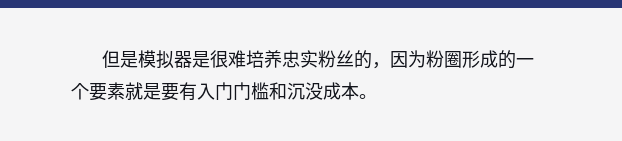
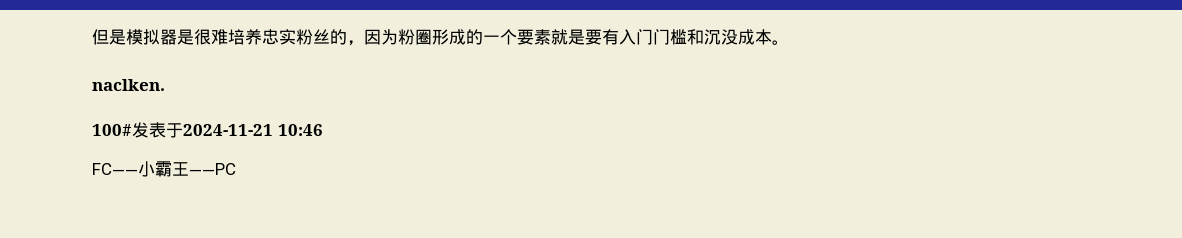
+ naclken.
+ 100#发表于2024-11-21 10:46
+ FC——小霸王——PC

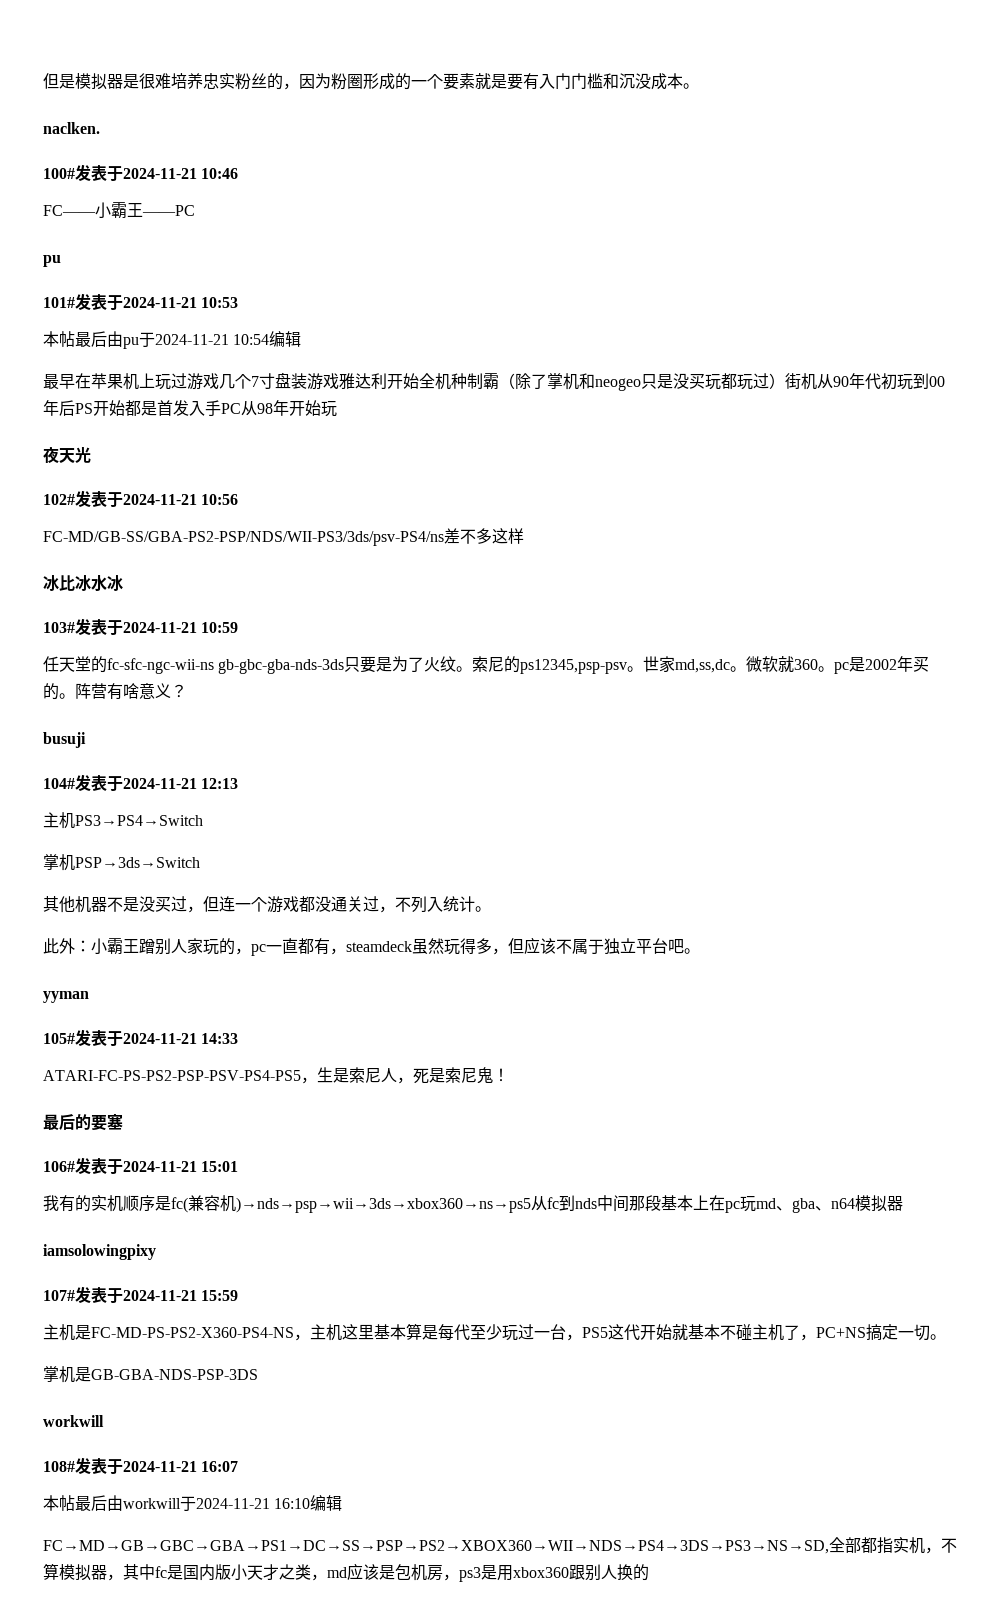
  FC——小霸王——PC
+ pu
+ 101#发表于2024-11-21 10:53
+ 本帖最后由pu于2024-11-21 10:54编辑
+ 最早在苹果机上玩过游戏几个7寸盘装游戏雅达利开始全机种制霸（除了掌机和neogeo只是没买玩都玩过）街机从90年代初玩到00年后PS开始都是首发入手PC从98年开始玩
+ 夜天光
+ 102#发表于2024-11-21 10:56
+ FC-MD/GB-SS/GBA-PS2-PSP/NDS/WII-PS3/3ds/psv-PS4/ns差不多这样
+ 冰比冰水冰
+ 103#发表于2024-11-21 10:59
+ 任天堂的fc-sfc-ngc-wii-ns gb-gbc-gba-nds-3ds只要是为了火纹。索尼的ps12345,psp-psv。世家md,ss,dc。微软就360。pc是2002年买的。阵营有啥意义？
+ busuji
+ 104#发表于2024-11-21 12:13
+ 主机PS3→PS4→Switch
+ 掌机PSP→3ds→Switch
+ 其他机器不是没买过，但连一个游戏都没通关过，不列入统计。
+ 此外：小霸王蹭别人家玩的，pc一直都有，steamdeck虽然玩得多，但应该不属于独立平台吧。
+ yyman
+ 105#发表于2024-11-21 14:33
+ ATARI-FC-PS-PS2-PSP-PSV-PS4-PS5，生是索尼人，死是索尼鬼！
+ 最后的要塞
+ 106#发表于2024-11-21 15:01
+ 我有的实机顺序是fc(兼容机)→nds→psp→wii→3ds→xbox360→ns→ps5从fc到nds中间那段基本上在pc玩md、gba、n64模拟器
+ iamsolowingpixy
+ 107#发表于2024-11-21 15:59
+ 主机是FC-MD-PS-PS2-X360-PS4-NS，主机这里基本算是每代至少玩过一台，PS5这代开始就基本不碰主机了，PC+NS搞定一切。
+ 掌机是GB-GBA-NDS-PSP-3DS
+ workwill
+ 108#发表于2024-11-21 16:07
+ 本帖最后由workwill于2024-11-21 16:10编辑
+ FC→MD→GB→GBC→GBA→PS1→DC→SS→PSP→PS2→XBOX360→WII→NDS→PS4→3DS→PS3→NS→SD,全部都指实机，不算模拟器，其中fc是国内版小天才之类，md应该是包机房，ps3是用xbox360跟别人换的

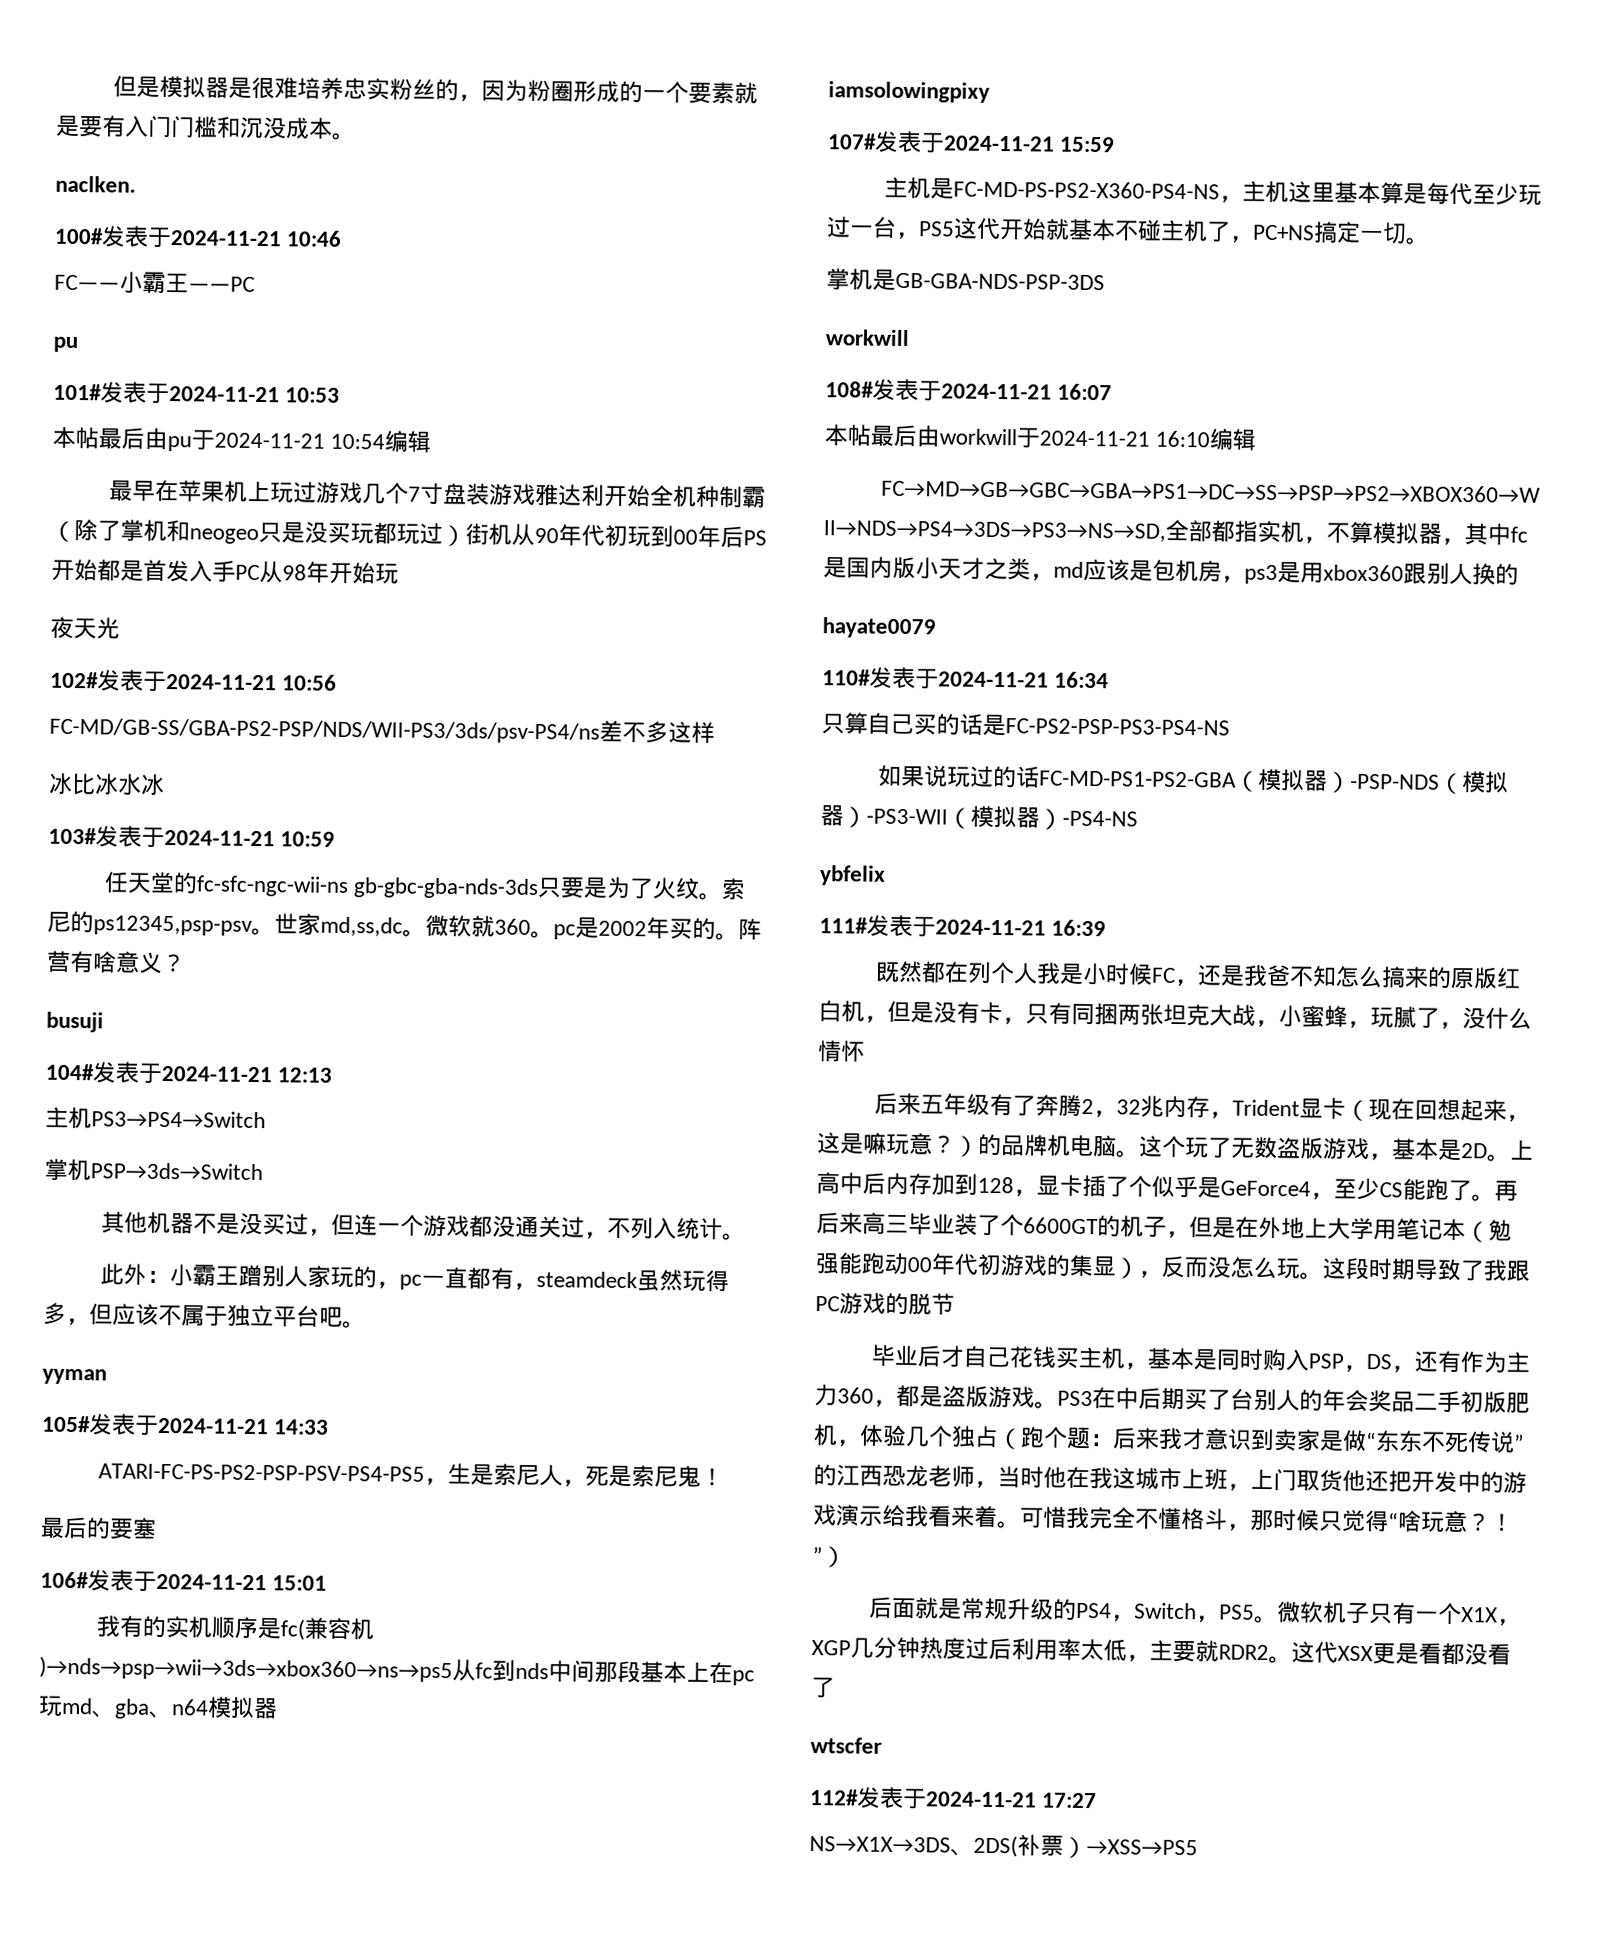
+ hayate0079
+ 110#发表于2024-11-21 16:34
+ 只算自己买的话是FC-PS2-PSP-PS3-PS4-NS
+ 如果说玩过的话FC-MD-PS1-PS2-GBA（模拟器）-PSP-NDS（模拟器）-PS3-WII（模拟器）-PS4-NS
+ ybfelix
+ 111#发表于2024-11-21 16:39
+ 既然都在列个人我是小时候FC，还是我爸不知怎么搞来的原版红白机，但是没有卡，只有同捆两张坦克大战，小蜜蜂，玩腻了，没什么情怀
+ 后来五年级有了奔腾2，32兆内存，Trident显卡（现在回想起来，这是嘛玩意？）的品牌机电脑。这个玩了无数盗版游戏，基本是2D。上高中后内存加到128，显卡插了个似乎是GeForce4，至少CS能跑了。再后来高三毕业装了个6600GT的机子，但是在外地上大学用笔记本（勉强能跑动00年代初游戏的集显），反而没怎么玩。这段时期导致了我跟PC游戏的脱节
+ 毕业后才自己花钱买主机，基本是同时购入PSP，DS，还有作为主力360，都是盗版游戏。PS3在中后期买了台别人的年会奖品二手初版肥机，体验几个独占（跑个题：后来我才意识到卖家是做“东东不死传说”的江西恐龙老师，当时他在我这城市上班，上门取货他还把开发中的游戏演示给我看来着。可惜我完全不懂格斗，那时候只觉得“啥玩意？！”）
+ 后面就是常规升级的PS4，Switch，PS5。微软机子只有一个X1X，XGP几分钟热度过后利用率太低，主要就RDR2。这代XSX更是看都没看了
+ wtscfer
+ 112#发表于2024-11-21 17:27
+ NS→X1X→3DS、2DS(补票）→XSS→PS5

